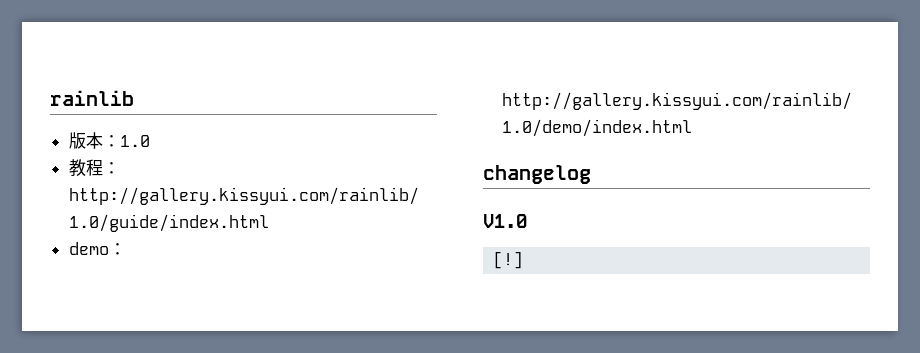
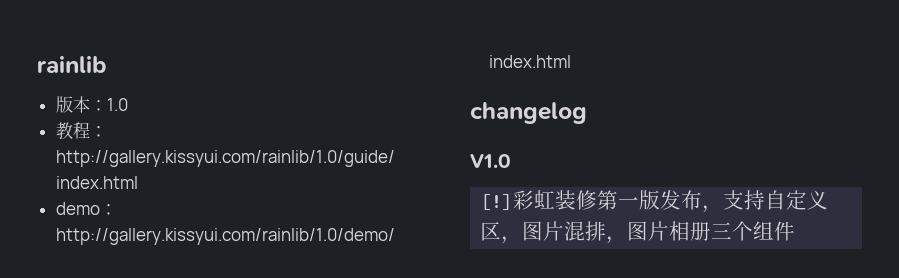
+ 彩虹装修第一版发布，支持自定义区，图片混排，图片相册三个组件

